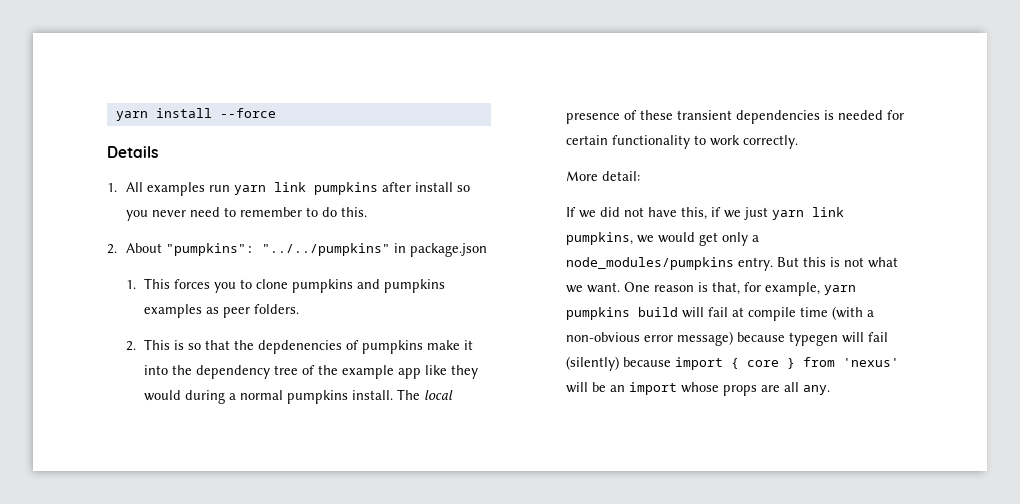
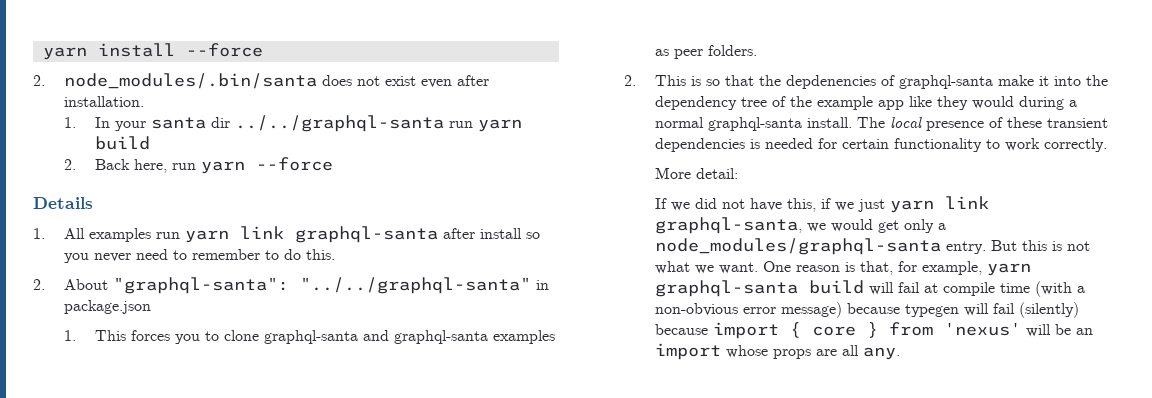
+ 2. node_modules/.bin/santa does not exist even after installation.
+ 1. In your santa dir ../../graphql-santa run yarn build
+ 2. Back here, run yarn --force
- 1. All examples run yarn link pumpkins after install so you never need to remember to do this.
+ 1. All examples run yarn link graphql-santa after install so you never need to remember to do this.
- 2. About "pumpkins": "../../pumpkins" in package.json
+ 2. About "graphql-santa": "../../graphql-santa" in package.json
- 1. This forces you to clone pumpkins and pumpkins examples as peer folders.
+ 1. This forces you to clone graphql-santa and graphql-santa examples as peer folders.
- 2. This is so that the depdenencies of pumpkins make it into the dependency tree of the example app like they would during a normal pumpkins install.
+ 2. This is so that the depdenencies of graphql-santa make it into the dependency tree of the example app like they would during a normal graphql-santa install.
- If we did not have this, if we just yarn link pumpkins, we would get only a node_modules/pumpkins entry.
+ If we did not have this, if we just yarn link graphql-santa, we would get only a node_modules/graphql-santa entry.
- One reason is that, for example, yarn pumpkins build will fail at compile time (with a non-obvious error message) because typegen will fail (silently) because import { core } from 'nexus' will be an import whose props are all any.
+ One reason is that, for example, yarn graphql-santa build will fail at compile time (with a non-obvious error message) because typegen will fail (silently) because import { core } from 'nexus' will be an import whose props are all any.

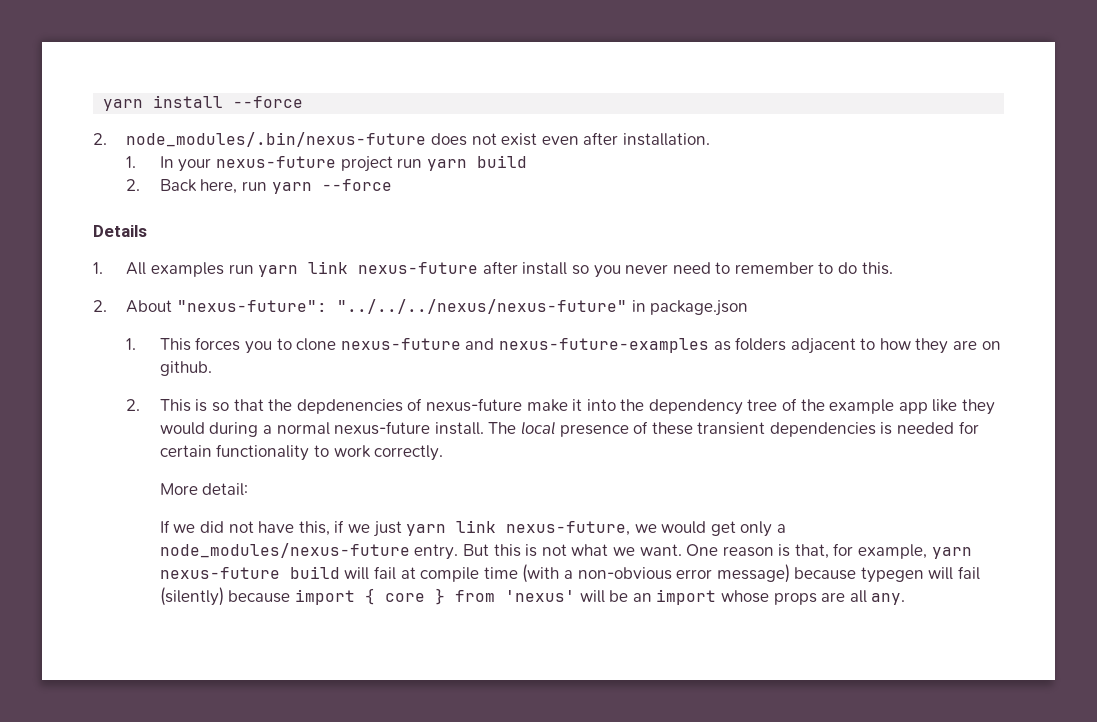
- 2. node_modules/.bin/santa does not exist even after installation.
+ 2. node_modules/.bin/nexus-future does not exist even after installation.
- 1. In your santa dir ../../graphql-santa run yarn build
+ 1. In your nexus-future project run yarn build
- 1. All examples run yarn link graphql-santa after install so you never need to remember to do this.
+ 1. All examples run yarn link nexus-future after install so you never need to remember to do this.
- 2. About "graphql-santa": "../../graphql-santa" in package.json
+ 2. About "nexus-future": "../../../nexus/nexus-future" in package.json
- 1. This forces you to clone graphql-santa and graphql-santa examples as peer folders.
+ 1. This forces you to clone nexus-future and nexus-future-examples as folders adjacent to how they are on github.
- 2. This is so that the depdenencies of graphql-santa make it into the dependency tree of the example app like they would during a normal graphql-santa install.
+ 2. This is so that the depdenencies of nexus-future make it into the dependency tree of the example app like they would during a normal nexus-future install.
- If we did not have this, if we just yarn link graphql-santa, we would get only a node_modules/graphql-santa entry.
+ If we did not have this, if we just yarn link nexus-future, we would get only a node_modules/nexus-future entry.
- One reason is that, for example, yarn graphql-santa build will fail at compile time (with a non-obvious error message) because typegen will fail (silently) because import { core } from 'nexus' will be an import whose props are all any.
+ One reason is that, for example, yarn nexus-future build will fail at compile time (with a non-obvious error message) because typegen will fail (silently) because import { core } from 'nexus' will be an import whose props are all any.

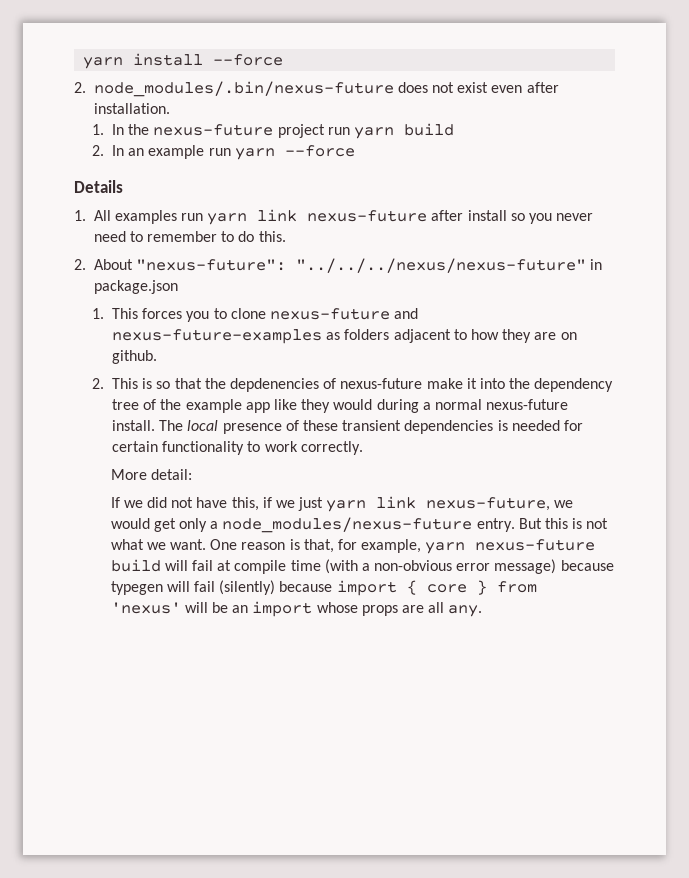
- 1. In your nexus-future project run yarn build
+ 1. In the nexus-future project run yarn build
- 2. Back here, run yarn --force
+ 2. In an example run yarn --force

